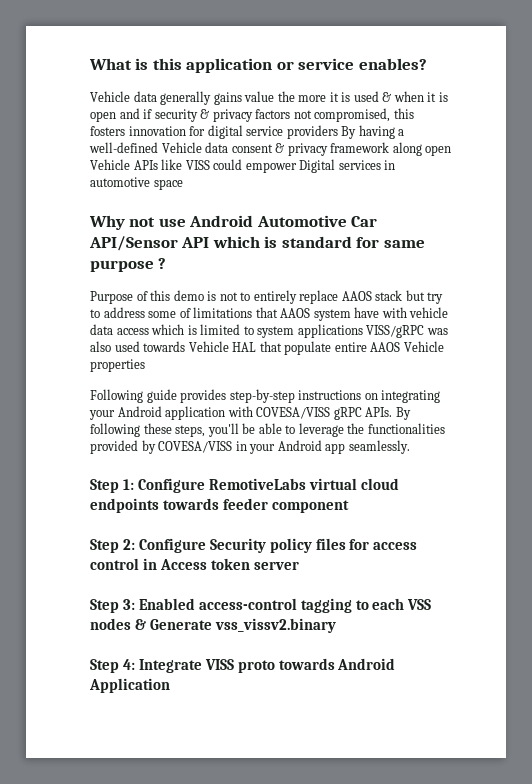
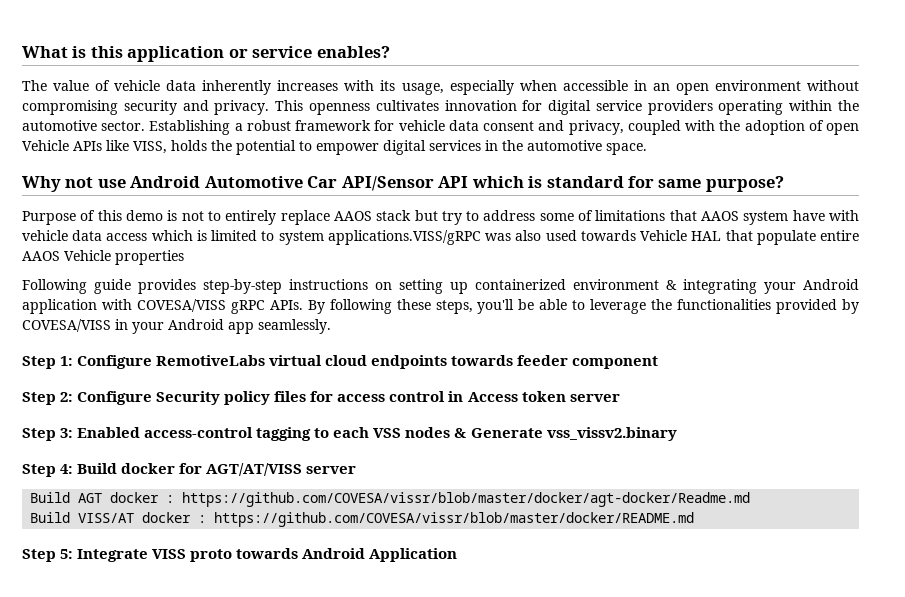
- Vehicle data generally gains value the more it is used & when it is open and if security & privacy factors not compromised, this fosters innovation for digital service providers By having a well-defined Vehicle data consent & privacy framework along open Vehicle APIs like VISS could empower Digital services in automotive space
+ The value of vehicle data inherently increases with its usage, especially when accessible in an open environment without compromising security and privacy. This openness cultivates innovation for digital service providers operating within the automotive sector. Establishing a robust framework for vehicle data consent and privacy, coupled with the adoption of open Vehicle APIs like VISS, holds the potential to empower digital services in the automotive space.
- Why not use Android Automotive Car API/Sensor API which is standard for same purpose ?
+ Why not use Android Automotive Car API/Sensor API which is standard for same purpose?
- Purpose of this demo is not to entirely replace AAOS stack but try to address some of limitations that AAOS system have with vehicle data access which is limited to system applications VISS/gRPC was also used towards Vehicle HAL that populate entire AAOS Vehicle properties
+ Purpose of this demo is not to entirely replace AAOS stack but try to address some of limitations that AAOS system have with vehicle data access which is limited to system applications.VISS/gRPC was also used towards Vehicle HAL that populate entire AAOS Vehicle properties
- Following guide provides step-by-step instructions on integrating your Android application with COVESA/VISS gRPC APIs.
+ Following guide provides step-by-step instructions on setting up containerized environment & integrating your Android application with COVESA/VISS gRPC APIs.
- Step 4: Integrate VISS proto towards Android Application
+ Step 4: Build docker for AGT/AT/VISS server
+ Build AGT docker : https://github.com/COVESA/vissr/blob/master/docker/agt-docker/Readme.md
+ Build VISS/AT docker : https://github.com/COVESA/vissr/blob/master/docker/README.md
+ Step 5: Integrate VISS proto towards Android Application

